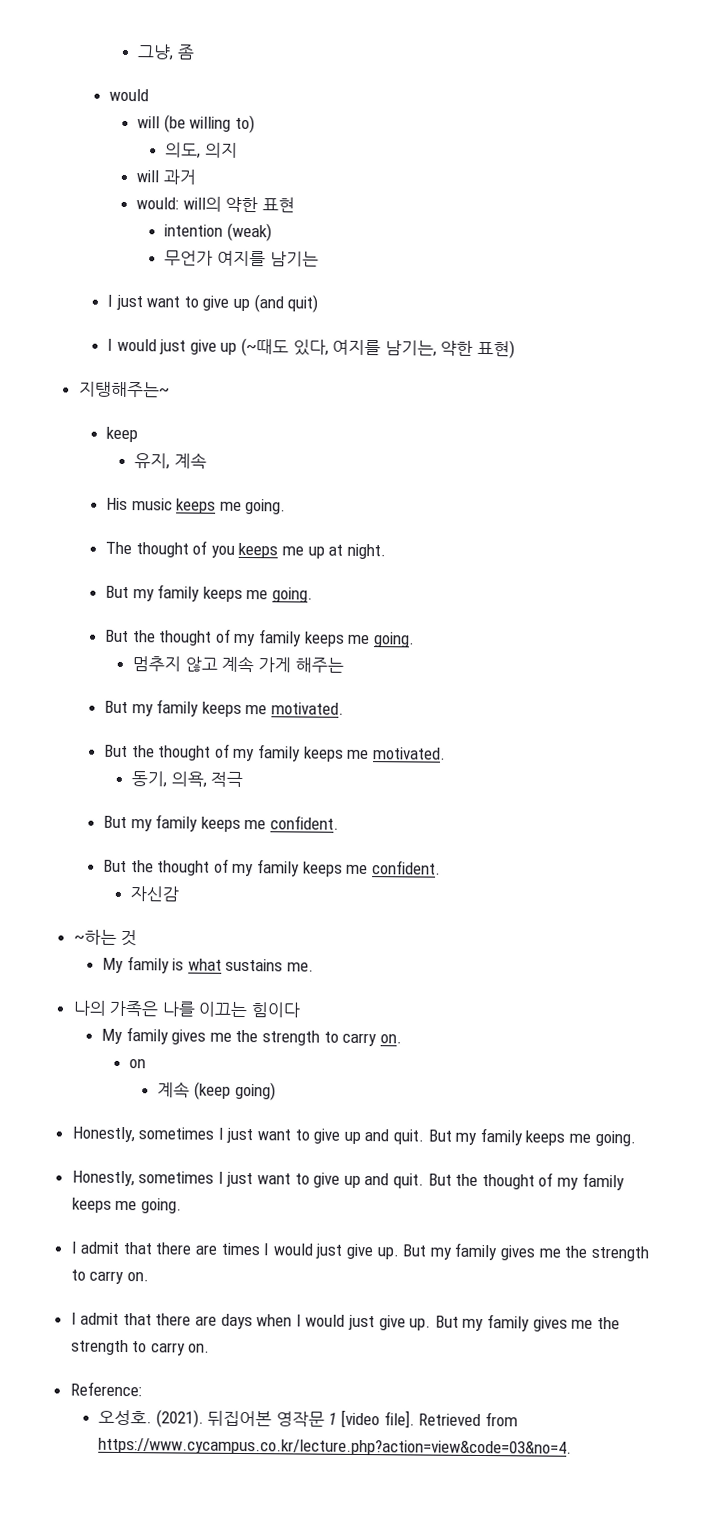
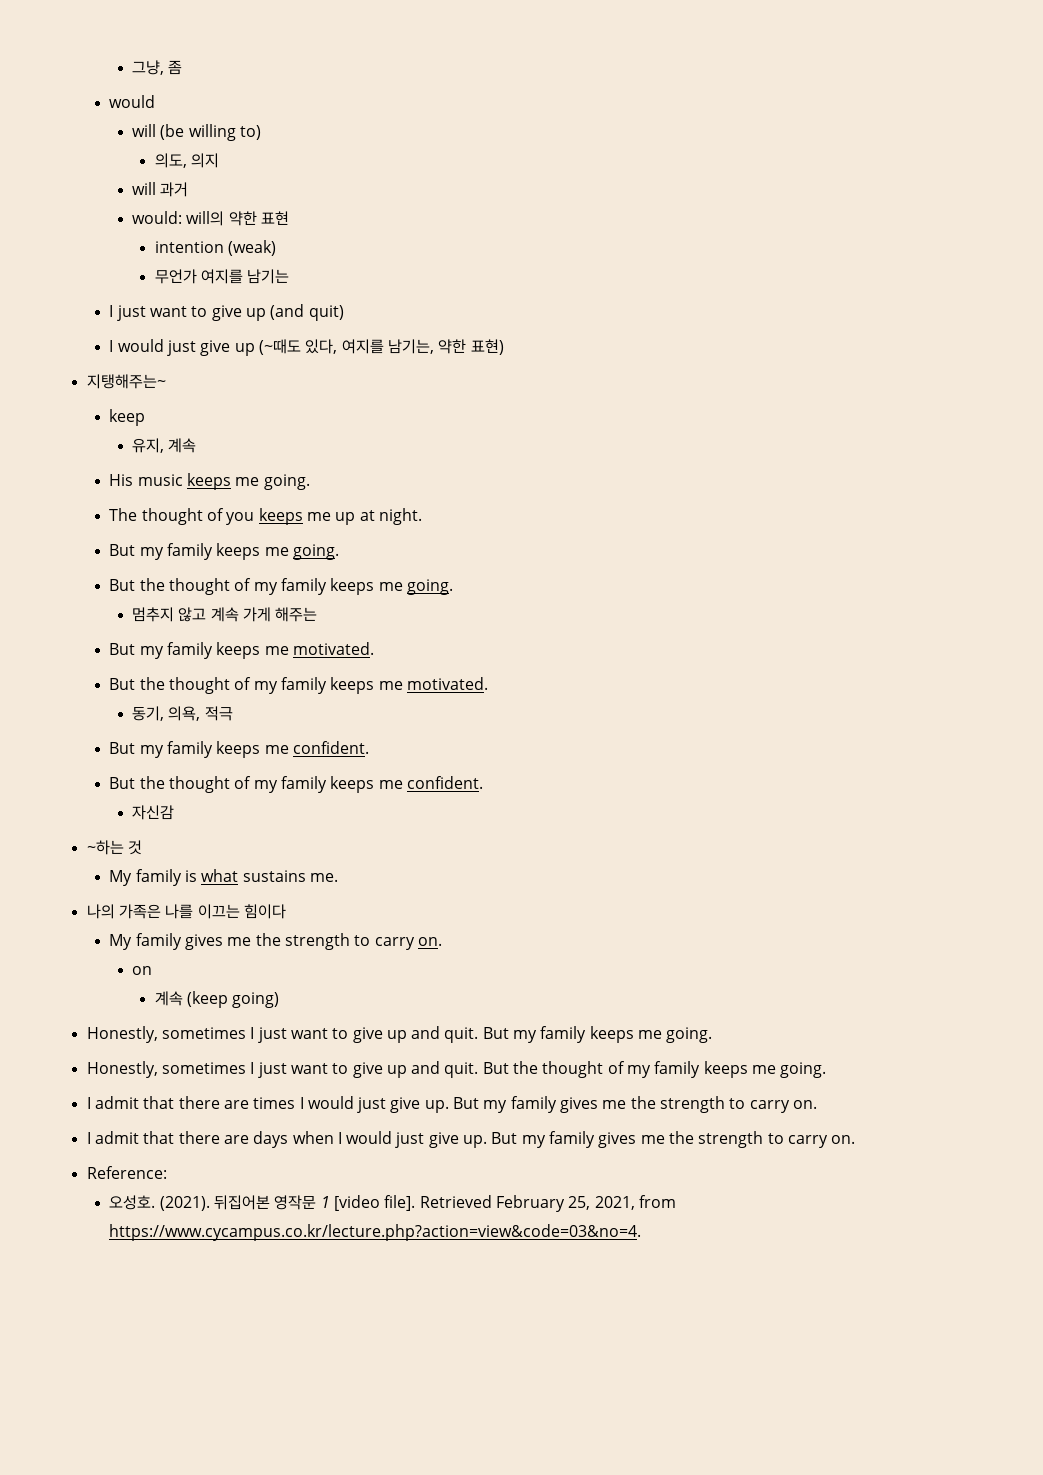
- Retrieved from https://www.cycampus.co.kr/lecture.php?action=view&code=03&no=4.
+ Retrieved February 25, 2021, from https://www.cycampus.co.kr/lecture.php?action=view&code=03&no=4.

